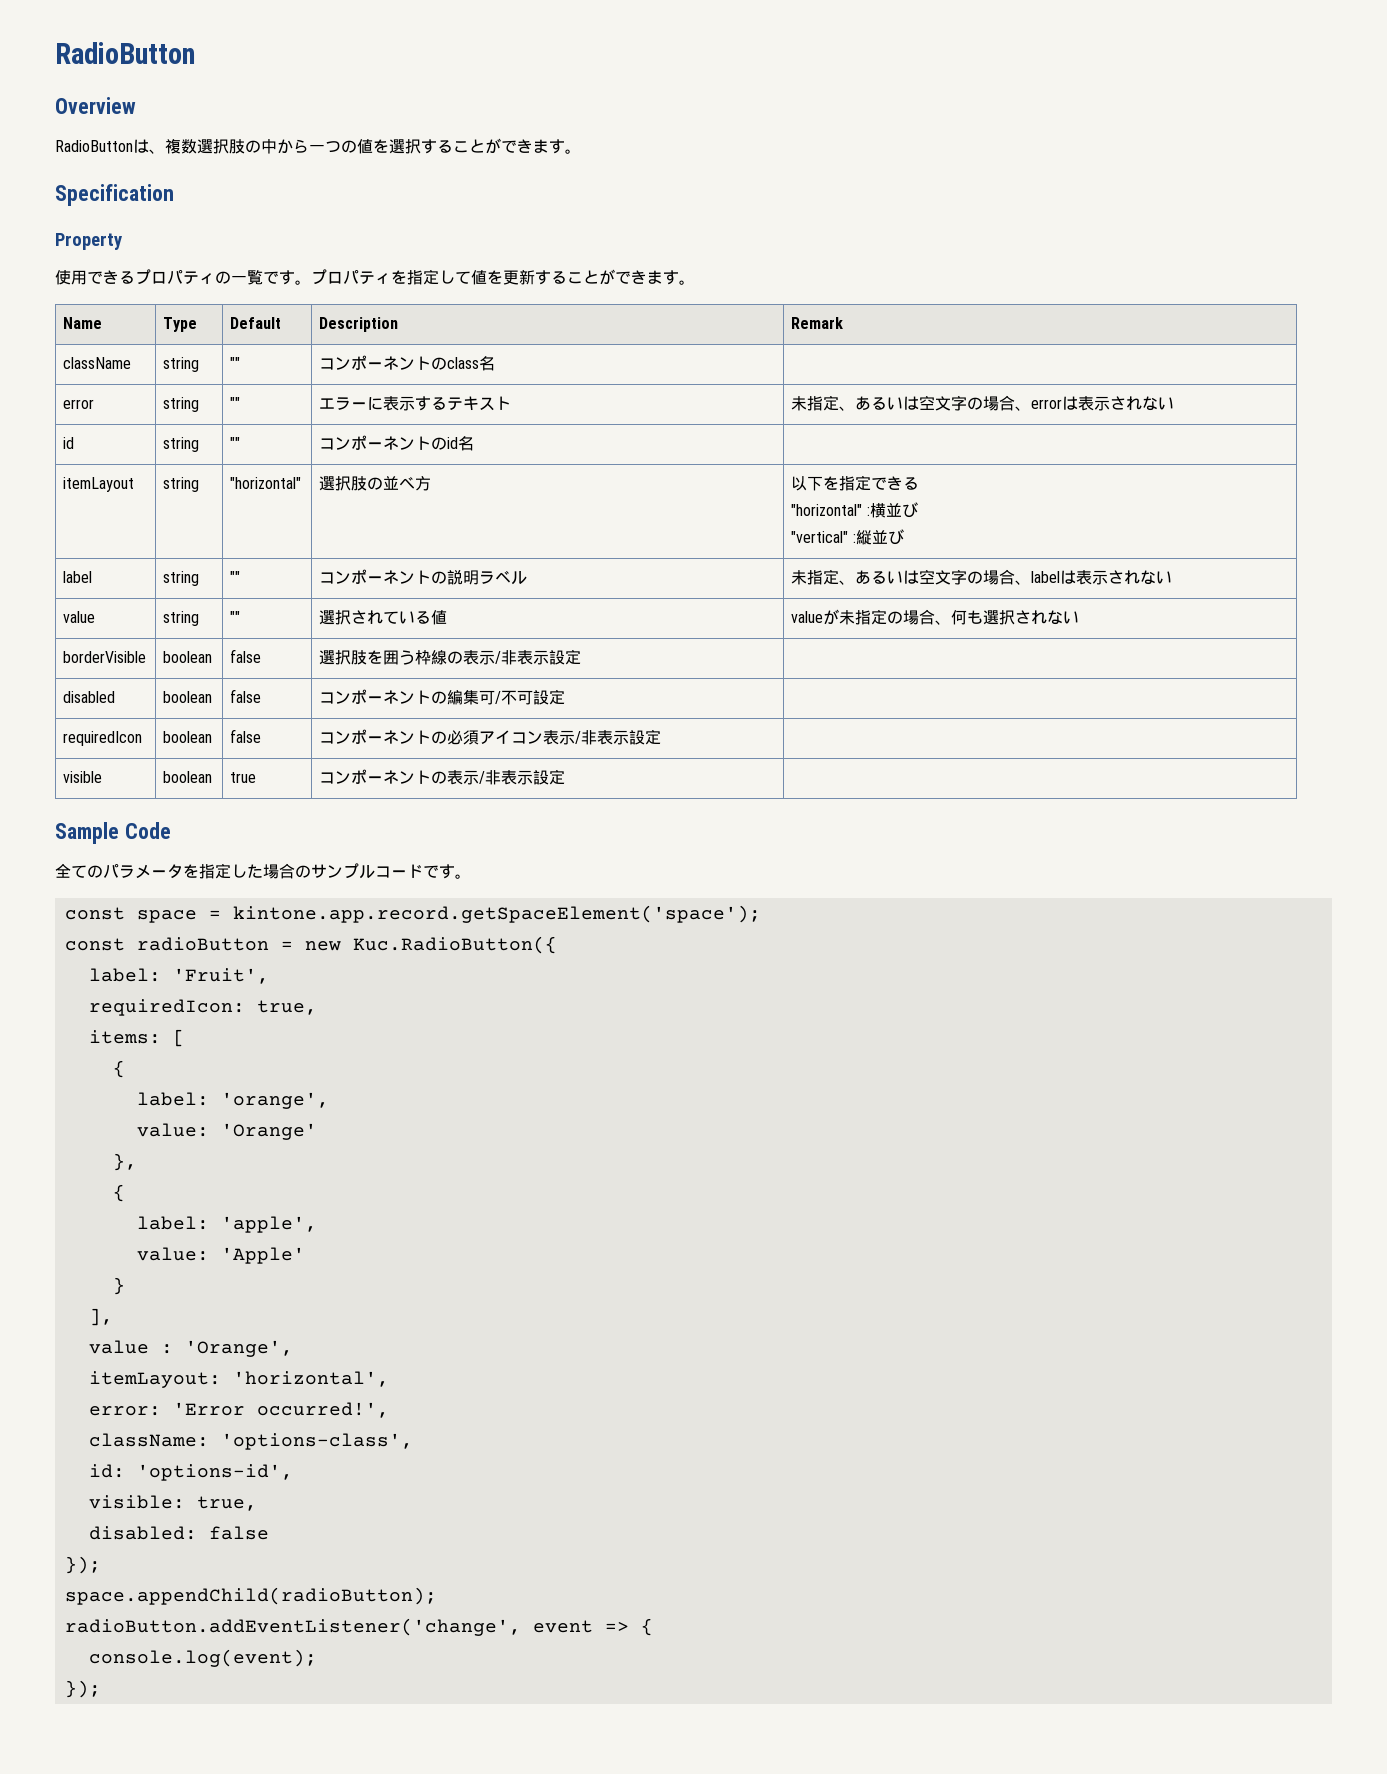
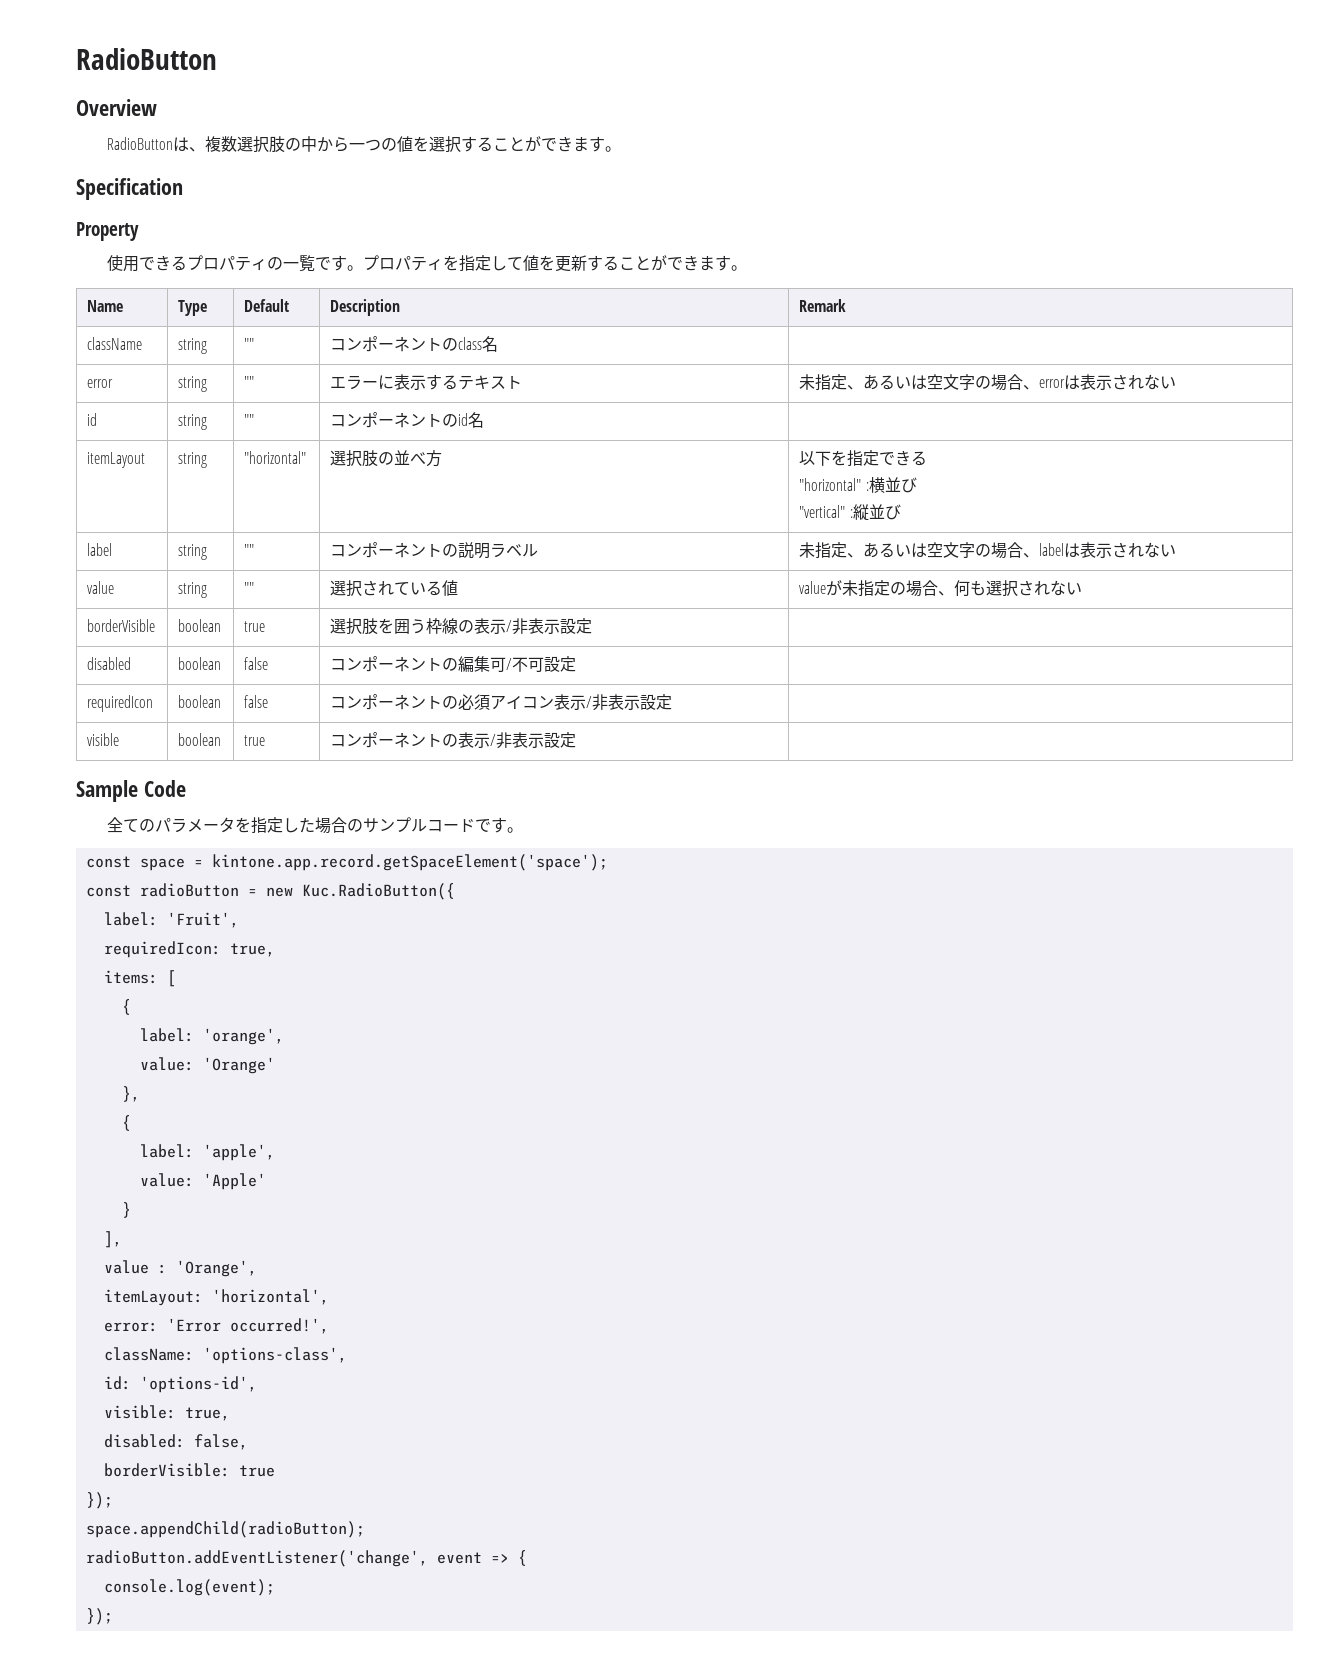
- borderVisible | boolean | false | 選択肢を囲う枠線の表示/非表示設定 |
+ borderVisible | boolean | true | 選択肢を囲う枠線の表示/非表示設定 |
- disabled: false
+ disabled: false,
+ borderVisible: true

